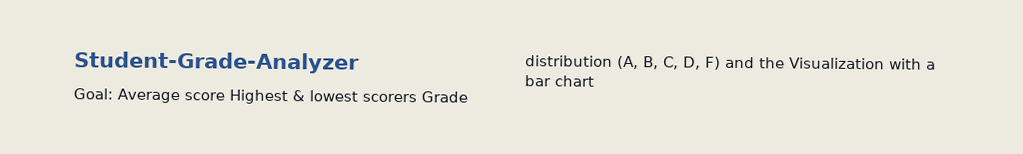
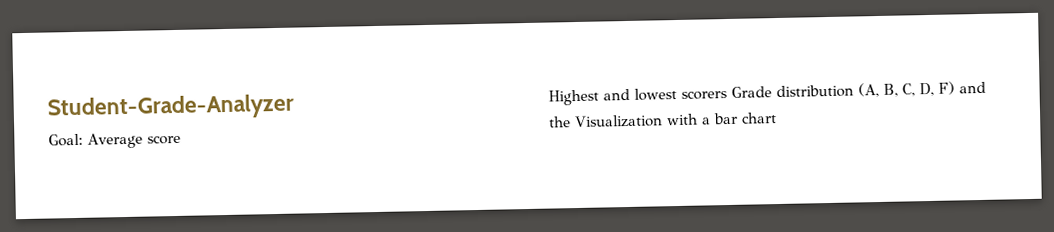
- Goal: Average score Highest & lowest scorers Grade distribution (A, B, C, D, F) and the Visualization with a bar chart
+ Goal: Average score
+ Highest and lowest scorers Grade distribution (A, B, C, D, F) and the Visualization with a bar chart

